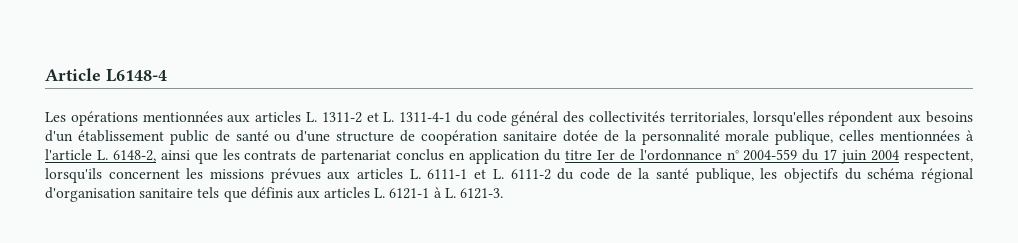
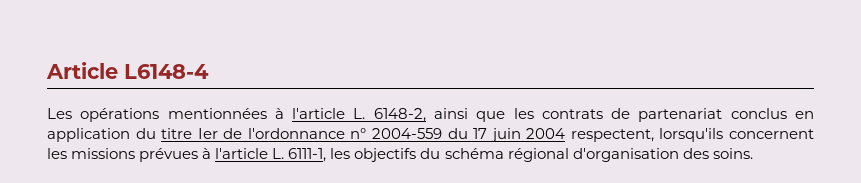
- Les opérations mentionnées aux articles L. 1311-2 et L. 1311-4-1 du code général des collectivités territoriales, lorsqu'elles répondent aux besoins d'un établissement public de santé ou d'une structure de coopération sanitaire dotée de la personnalité morale publique, celles mentionnées à l'article L. 6148-2, ainsi que les contrats de partenariat conclus en application du titre Ier de l'ordonnance n° 2004-559 du 17 juin 2004 respectent, lorsqu'ils concernent les missions prévues aux articles L. 6111-1 et L. 6111-2 du code de la santé publique, les objectifs du schéma régional d'organisation sanitaire tels que définis aux articles L. 6121-1 à L. 6121-3.
+ Les opérations mentionnées à l'article L. 6148-2, ainsi que les contrats de partenariat conclus en application du titre Ier de l'ordonnance n° 2004-559 du 17 juin 2004 respectent, lorsqu'ils concernent les missions prévues à l'article L. 6111-1, les objectifs du schéma régional d'organisation des soins.

